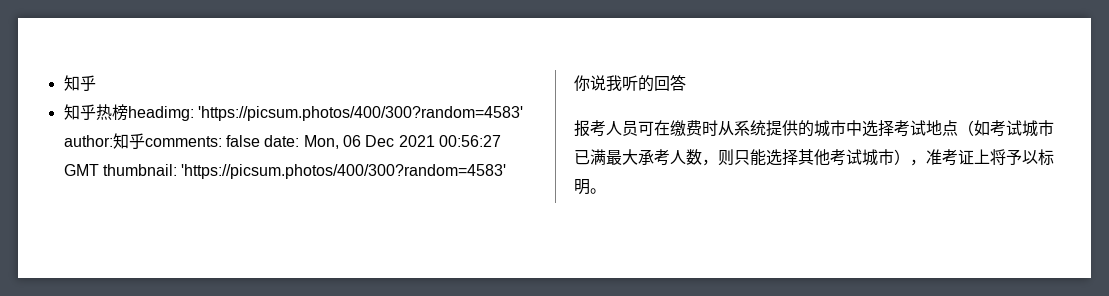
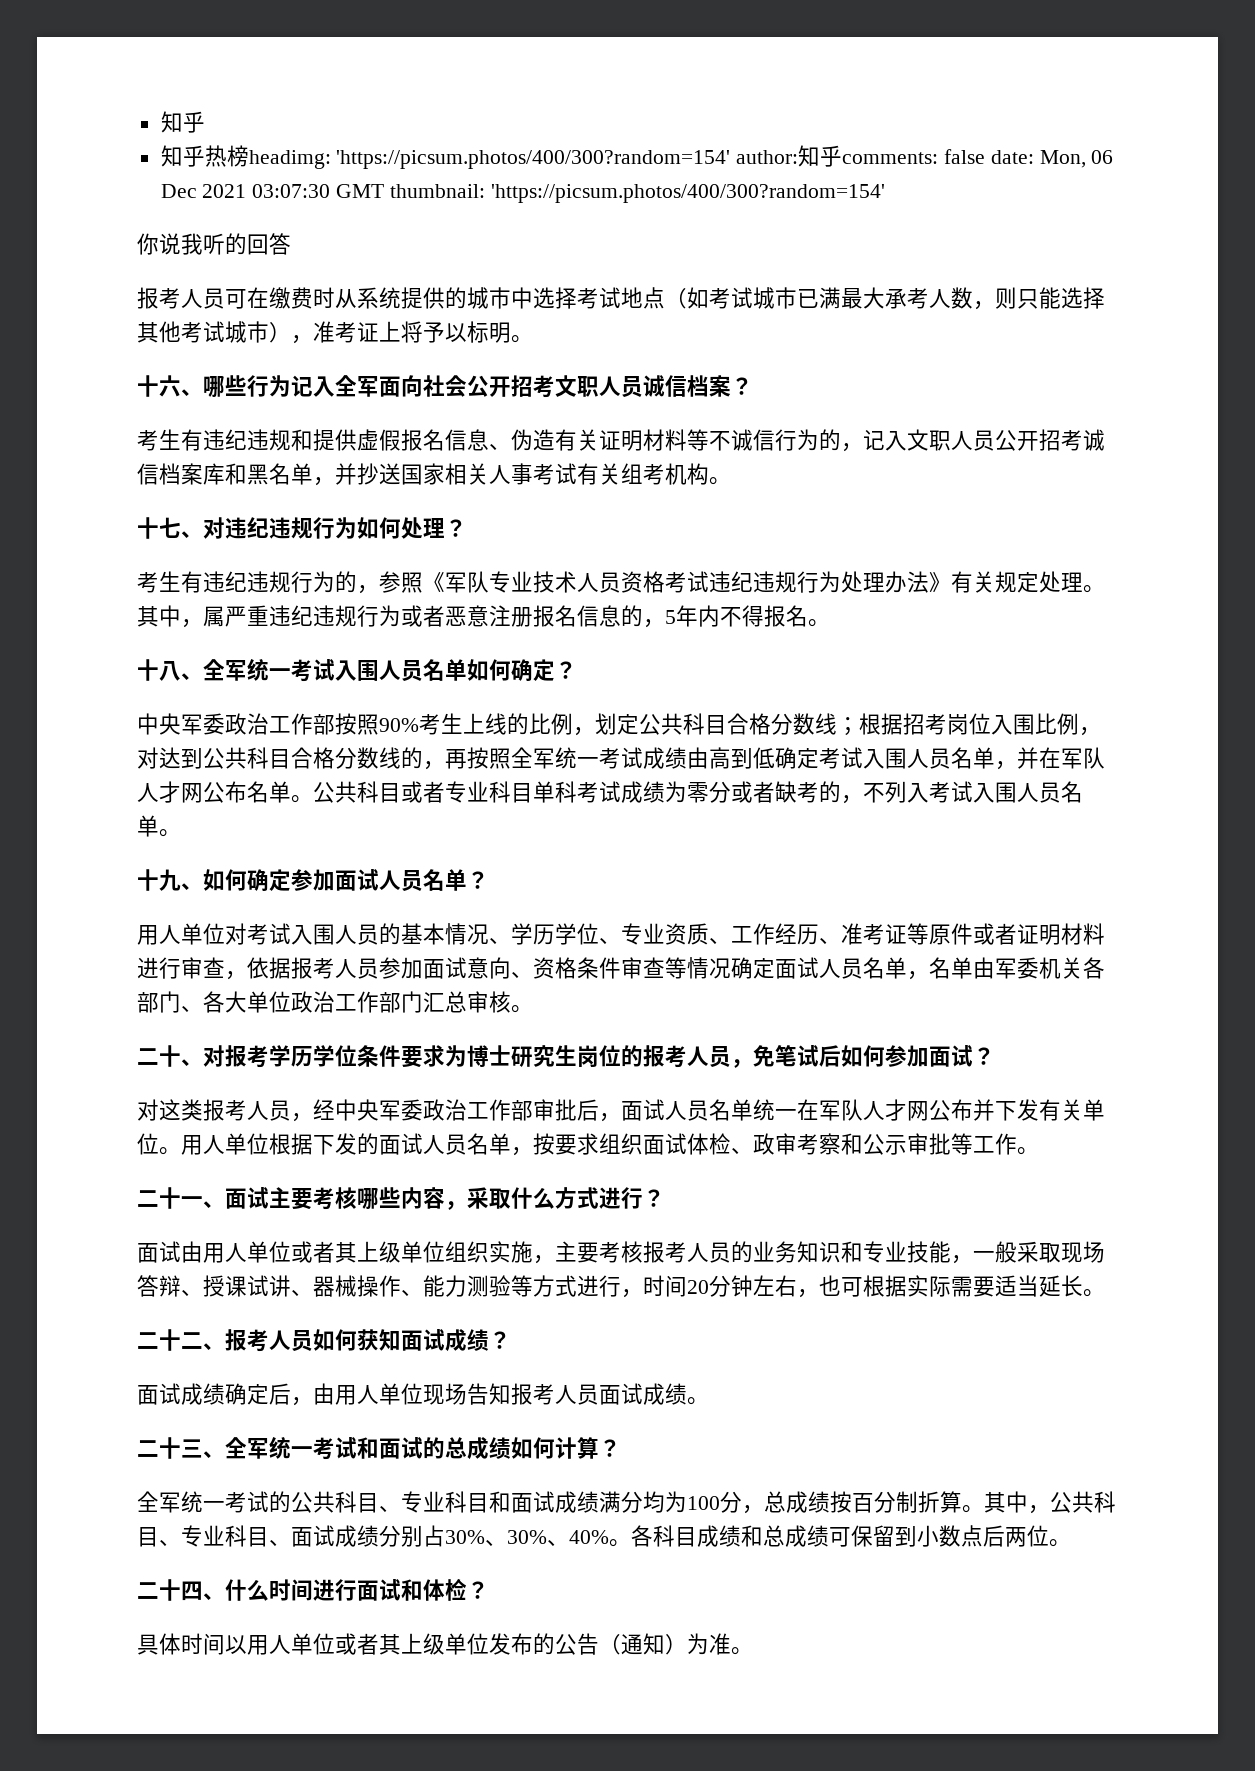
- 知乎热榜headimg: 'https://picsum.photos/400/300?random=4583' author:知乎comments: false date: Mon, 06 Dec 2021 00:56:27 GMT thumbnail: 'https://picsum.photos/400/300?random=4583'
+ 知乎热榜headimg: 'https://picsum.photos/400/300?random=154' author:知乎comments: false date: Mon, 06 Dec 2021 03:07:30 GMT thumbnail: 'https://picsum.photos/400/300?random=154'
+ 十六、哪些行为记入全军面向社会公开招考文职人员诚信档案？
+ 考生有违纪违规和提供虚假报名信息、伪造有关证明材料等不诚信行为的，记入文职人员公开招考诚信档案库和黑名单，并抄送国家相关人事考试有关组考机构。
+ 十七、对违纪违规行为如何处理？
+ 考生有违纪违规行为的，参照《军队专业技术人员资格考试违纪违规行为处理办法》有关规定处理。其中，属严重违纪违规行为或者恶意注册报名信息的，5年内不得报名。
+ 十八、全军统一考试入围人员名单如何确定？
+ 中央军委政治工作部按照90%考生上线的比例，划定公共科目合格分数线；根据招考岗位入围比例，对达到公共科目合格分数线的，再按照全军统一考试成绩由高到低确定考试入围人员名单，并在军队人才网公布名单。公共科目或者专业科目单科考试成绩为零分或者缺考的，不列入考试入围人员名单。
+ 十九、如何确定参加面试人员名单？
+ 用人单位对考试入围人员的基本情况、学历学位、专业资质、工作经历、准考证等原件或者证明材料进行审查，依据报考人员参加面试意向、资格条件审查等情况确定面试人员名单，名单由军委机关各部门、各大单位政治工作部门汇总审核。
+ 二十、对报考学历学位条件要求为博士研究生岗位的报考人员，免笔试后如何参加面试？
+ 对这类报考人员，经中央军委政治工作部审批后，面试人员名单统一在军队人才网公布并下发有关单位。用人单位根据下发的面试人员名单，按要求组织面试体检、政审考察和公示审批等工作。
+ 二十一、面试主要考核哪些内容，采取什么方式进行？
+ 面试由用人单位或者其上级单位组织实施，主要考核报考人员的业务知识和专业技能，一般采取现场答辩、授课试讲、器械操作、能力测验等方式进行，时间20分钟左右，也可根据实际需要适当延长。
+ 二十二、报考人员如何获知面试成绩？
+ 面试成绩确定后，由用人单位现场告知报考人员面试成绩。
+ 二十三、全军统一考试和面试的总成绩如何计算？
+ 全军统一考试的公共科目、专业科目和面试成绩满分均为100分，总成绩按百分制折算。其中，公共科目、专业科目、面试成绩分别占30%、30%、40%。各科目成绩和总成绩可保留到小数点后两位。
+ 二十四、什么时间进行面试和体检？
+ 具体时间以用人单位或者其上级单位发布的公告（通知）为准。

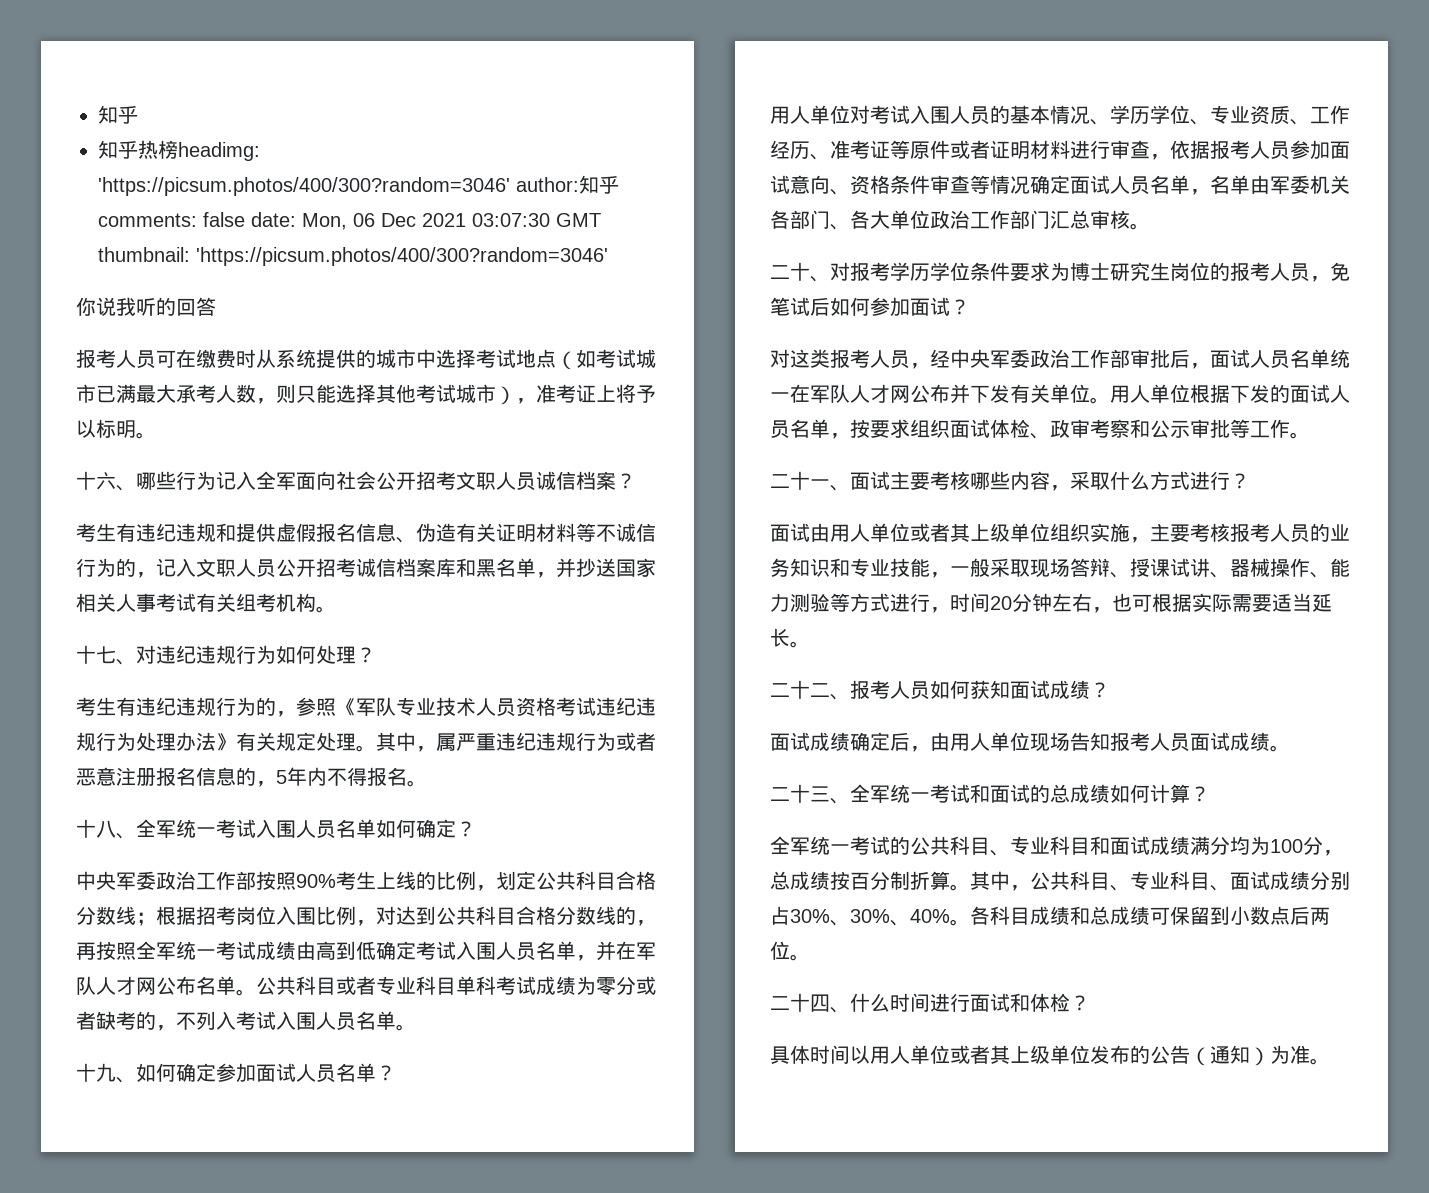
- 知乎热榜headimg: 'https://picsum.photos/400/300?random=154' author:知乎comments: false date: Mon, 06 Dec 2021 03:07:30 GMT thumbnail: 'https://picsum.photos/400/300?random=154'
+ 知乎热榜headimg: 'https://picsum.photos/400/300?random=3046' author:知乎comments: false date: Mon, 06 Dec 2021 03:07:30 GMT thumbnail: 'https://picsum.photos/400/300?random=3046'

